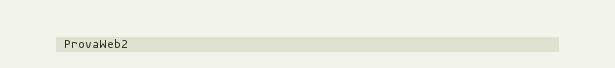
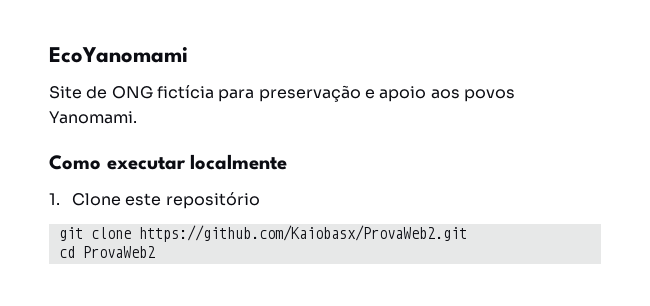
- ProvaWeb2
+ EcoYanomami
+ Site de ONG fictícia para preservação e apoio aos povos Yanomami.
+ Como executar localmente
+ 1. Clone este repositório
+ git clone https://github.com/Kaiobasx/ProvaWeb2.git
+ cd ProvaWeb2

